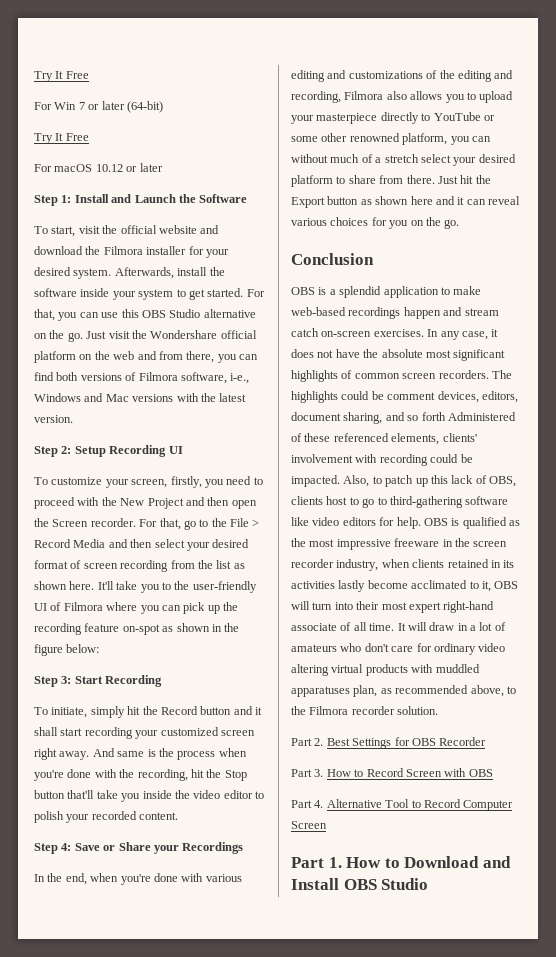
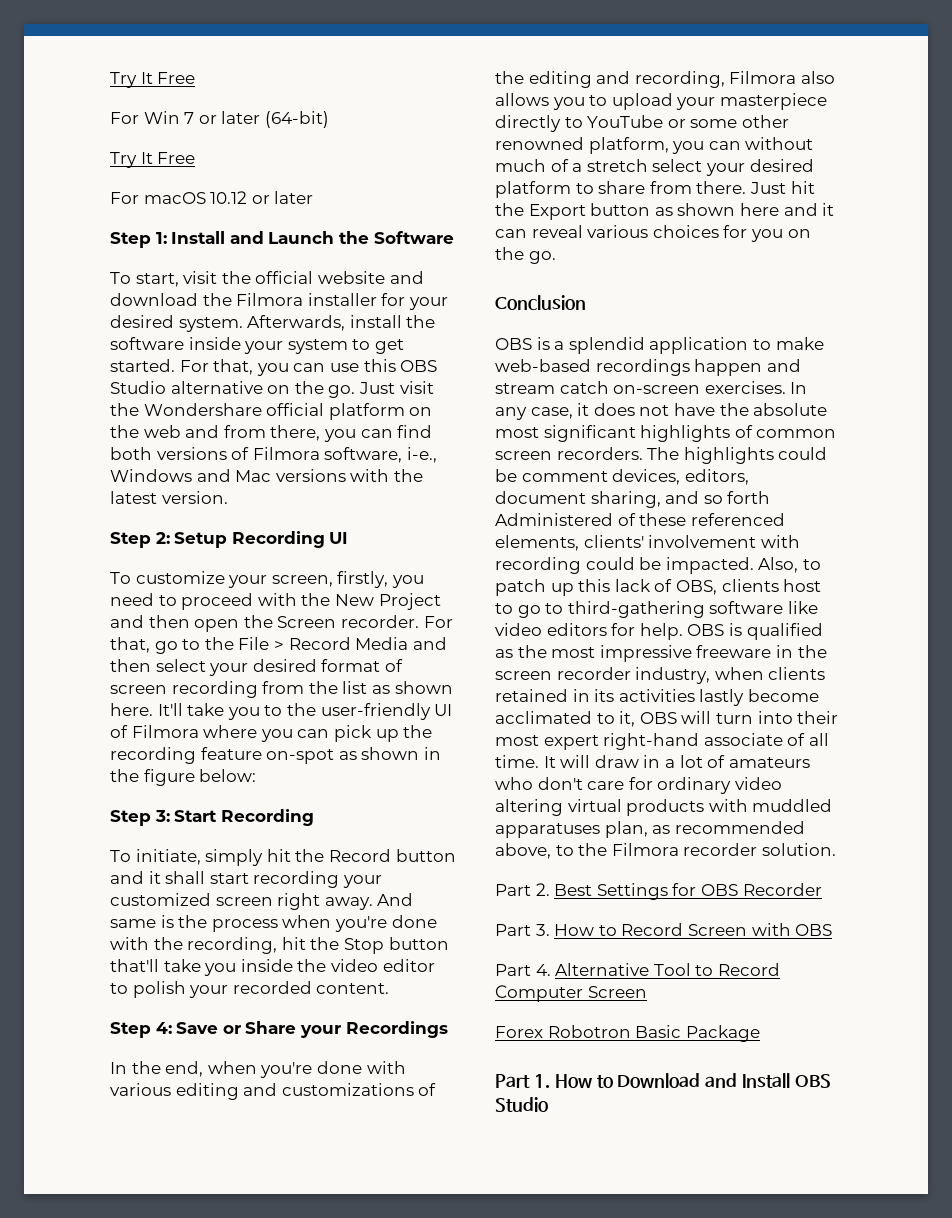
+ Forex Robotron Basic Package

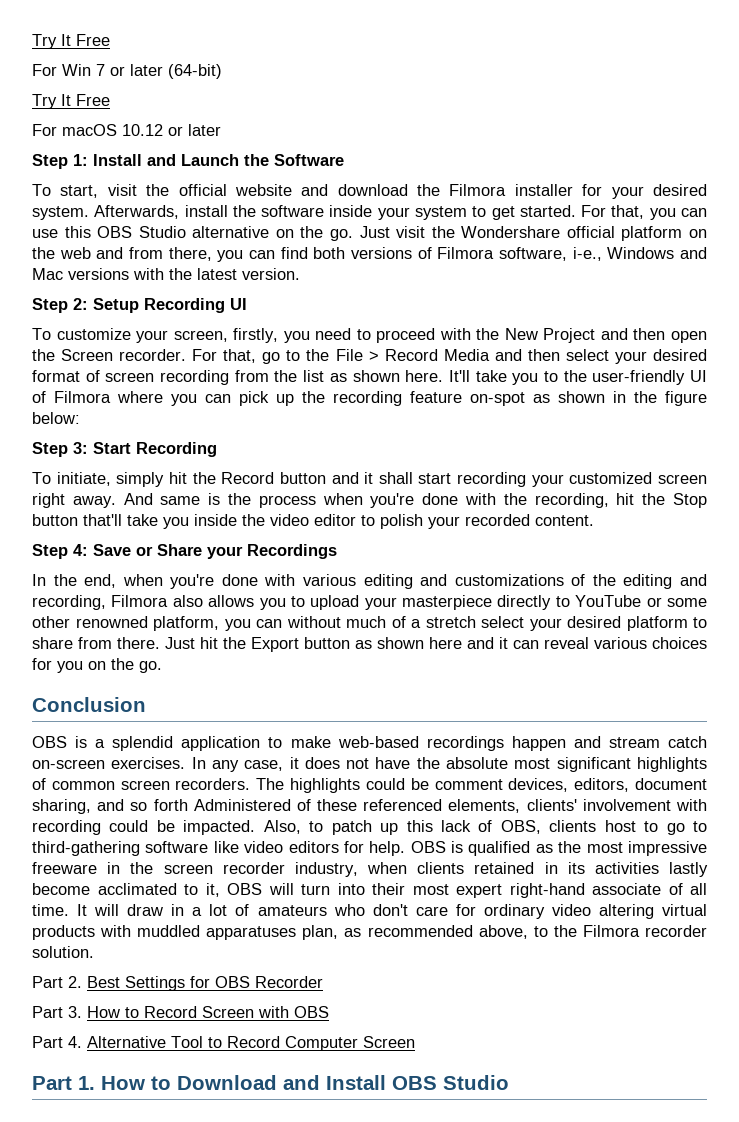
- Forex Robotron Basic Package

